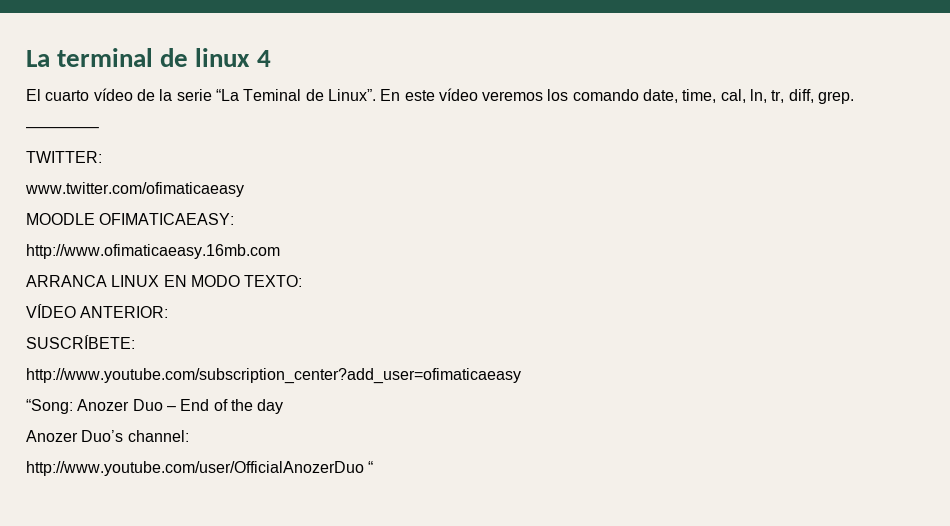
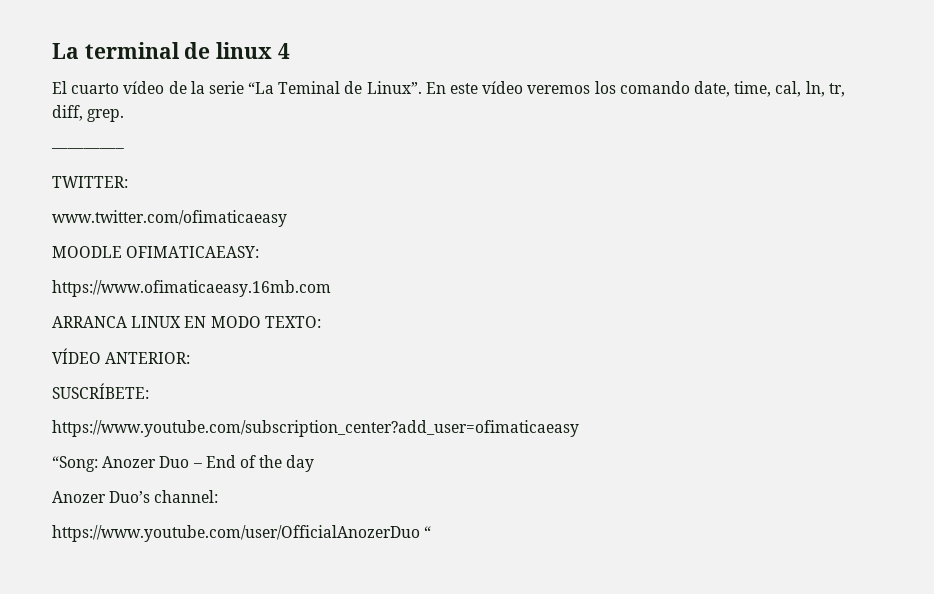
- http://www.ofimaticaeasy.16mb.com
+ https://www.ofimaticaeasy.16mb.com
- http://www.youtube.com/subscription_center?add_user=ofimaticaeasy
+ https://www.youtube.com/subscription_center?add_user=ofimaticaeasy
- http://www.youtube.com/user/OfficialAnozerDuo “
+ https://www.youtube.com/user/OfficialAnozerDuo “

